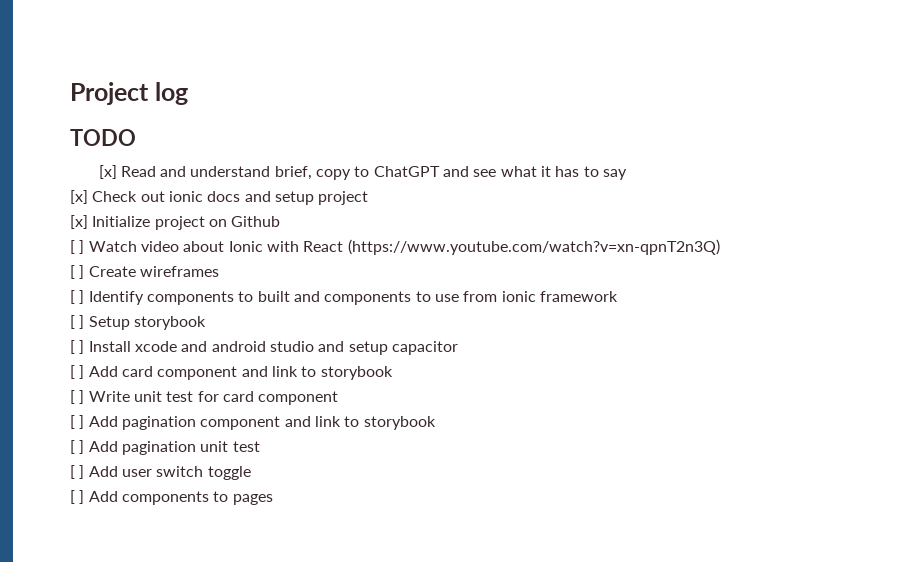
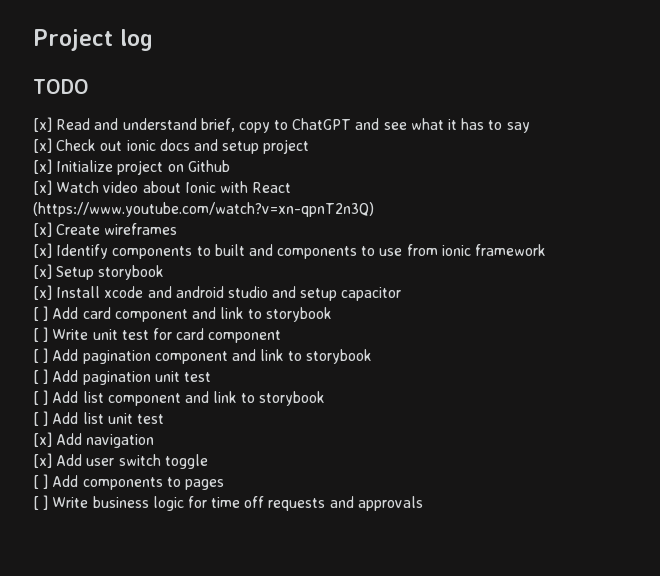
- [ ] Watch video about Ionic with React (https://www.youtube.com/watch?v=xn-qpnT2n3Q)
+ [x] Watch video about Ionic with React (https://www.youtube.com/watch?v=xn-qpnT2n3Q)
- [ ] Create wireframes
+ [x] Create wireframes
- [ ] Identify components to built and components to use from ionic framework
+ [x] Identify components to built and components to use from ionic framework
- [ ] Setup storybook
+ [x] Setup storybook
- [ ] Install xcode and android studio and setup capacitor
+ [x] Install xcode and android studio and setup capacitor
- [ ] Add user switch toggle
+ [ ] Add list component and link to storybook
+ [ ] Add list unit test
+ [x] Add navigation
+ [x] Add user switch toggle
+ [ ] Write business logic for time off requests and approvals

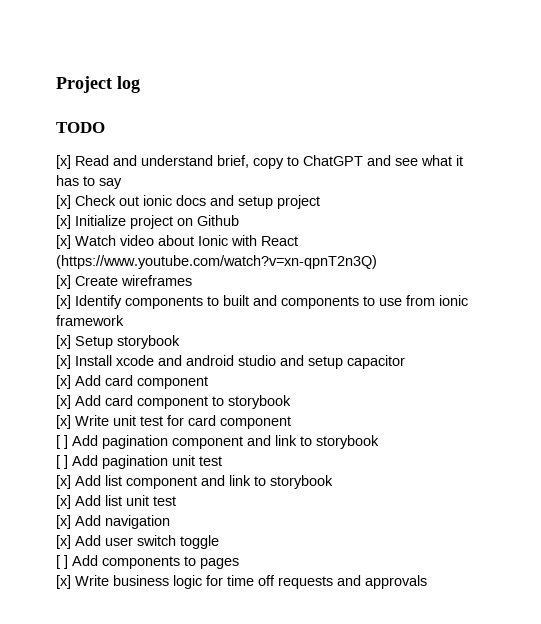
  [x] Install xcode and android studio and setup capacitor
- [ ] Add card component and link to storybook
- [ ] Write unit test for card component
+ [x] Add card component
+ [x] Add card component to storybook
+ [x] Write unit test for card component
- [ ] Add list component and link to storybook
+ [x] Add list component and link to storybook
- [ ] Add list unit test
+ [x] Add list unit test
- [ ] Write business logic for time off requests and approvals
+ [x] Write business logic for time off requests and approvals

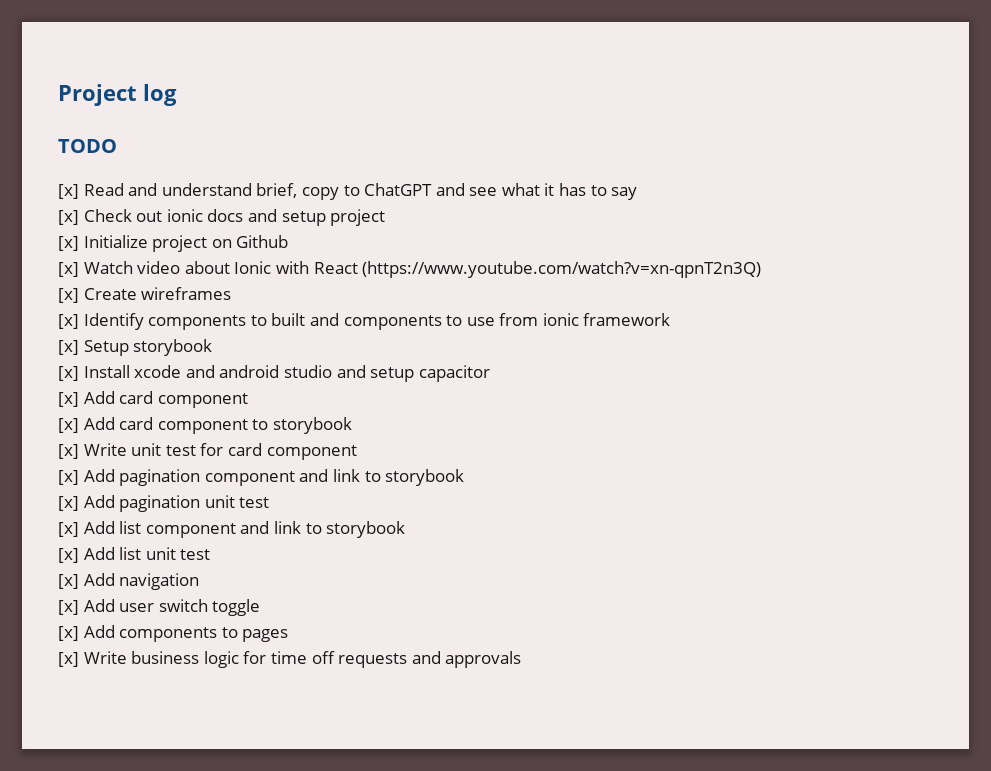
- [ ] Add pagination component and link to storybook
+ [x] Add pagination component and link to storybook
- [ ] Add pagination unit test
+ [x] Add pagination unit test
- [ ] Add components to pages
+ [x] Add components to pages

